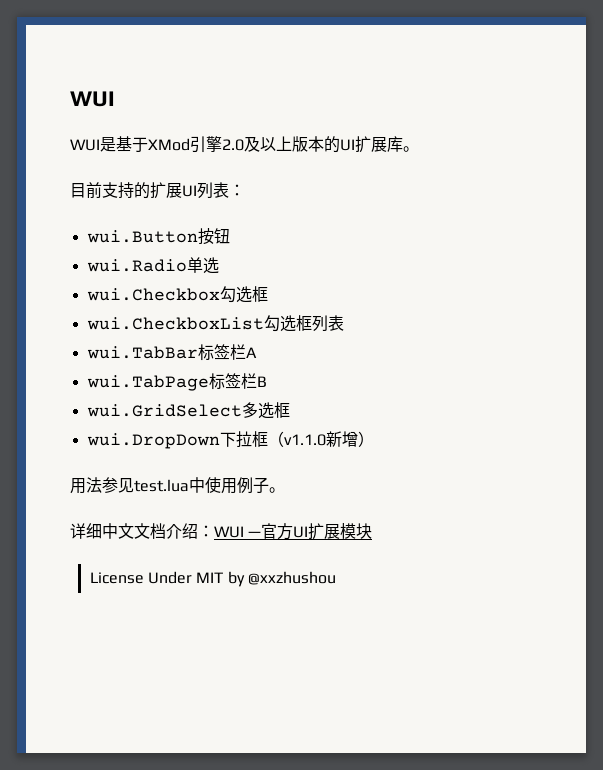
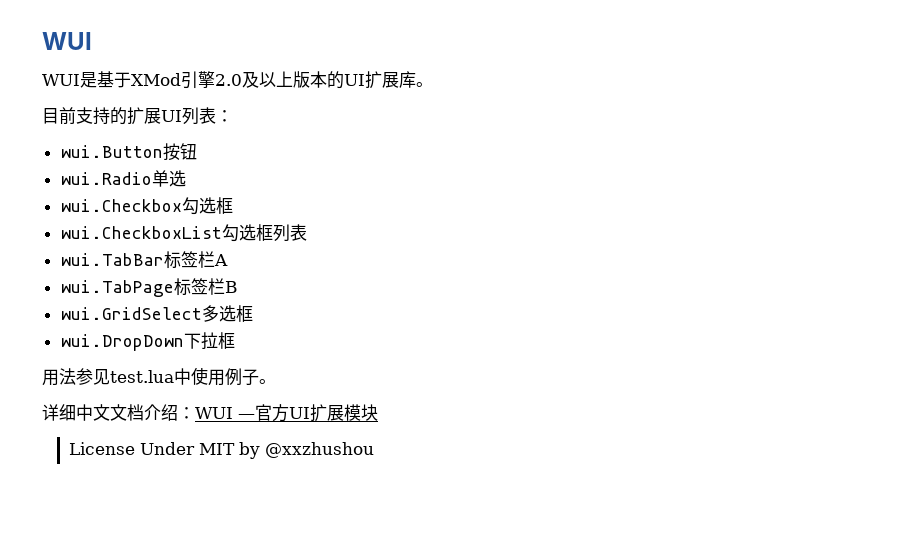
- wui.DropDown下拉框（v1.1.0新增）
+ wui.DropDown下拉框

